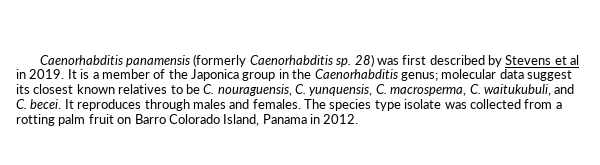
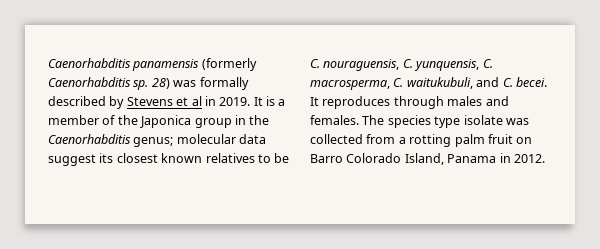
- 28) was first described by Stevens et al in 2019.
+ 28) was formally described by Stevens et al in 2019.

